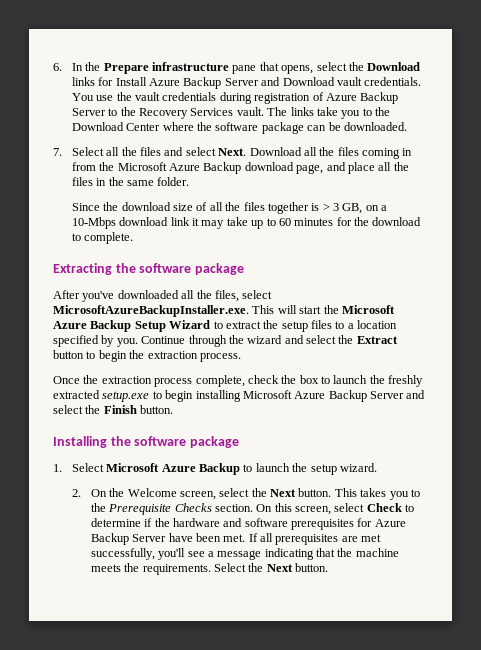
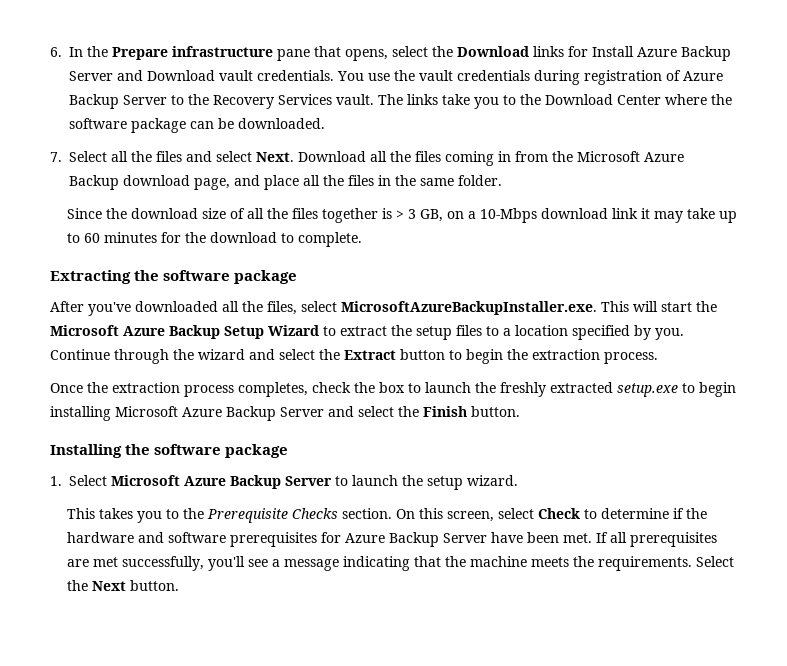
- Once the extraction process complete, check the box to launch the freshly extracted setup.exe to begin installing Microsoft Azure Backup Server and select the Finish button.
+ Once the extraction process completes, check the box to launch the freshly extracted setup.exe to begin installing Microsoft Azure Backup Server and select the Finish button.
- 1. Select Microsoft Azure Backup to launch the setup wizard.
+ 1. Select Microsoft Azure Backup Server to launch the setup wizard.
- 2. On the Welcome screen, select the Next button.

